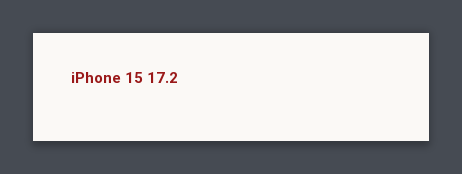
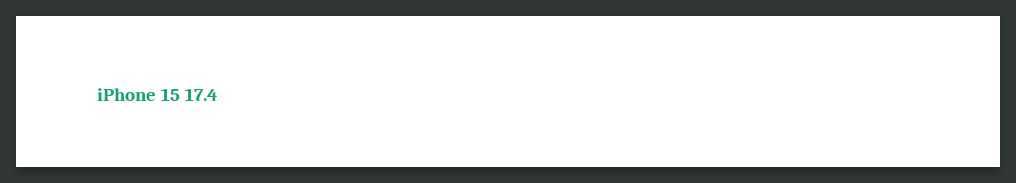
- iPhone 15 17.2
+ iPhone 15 17.4

